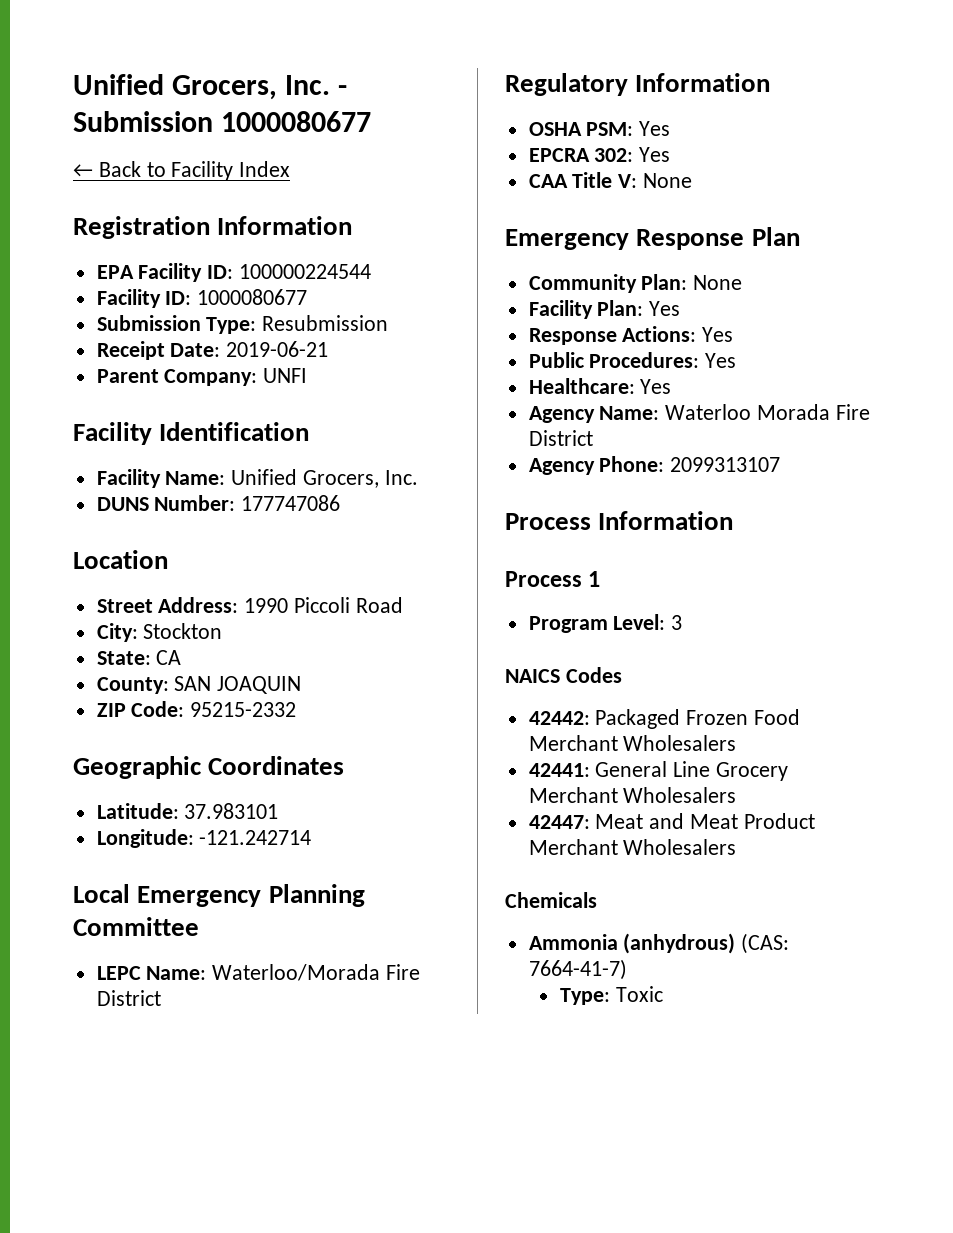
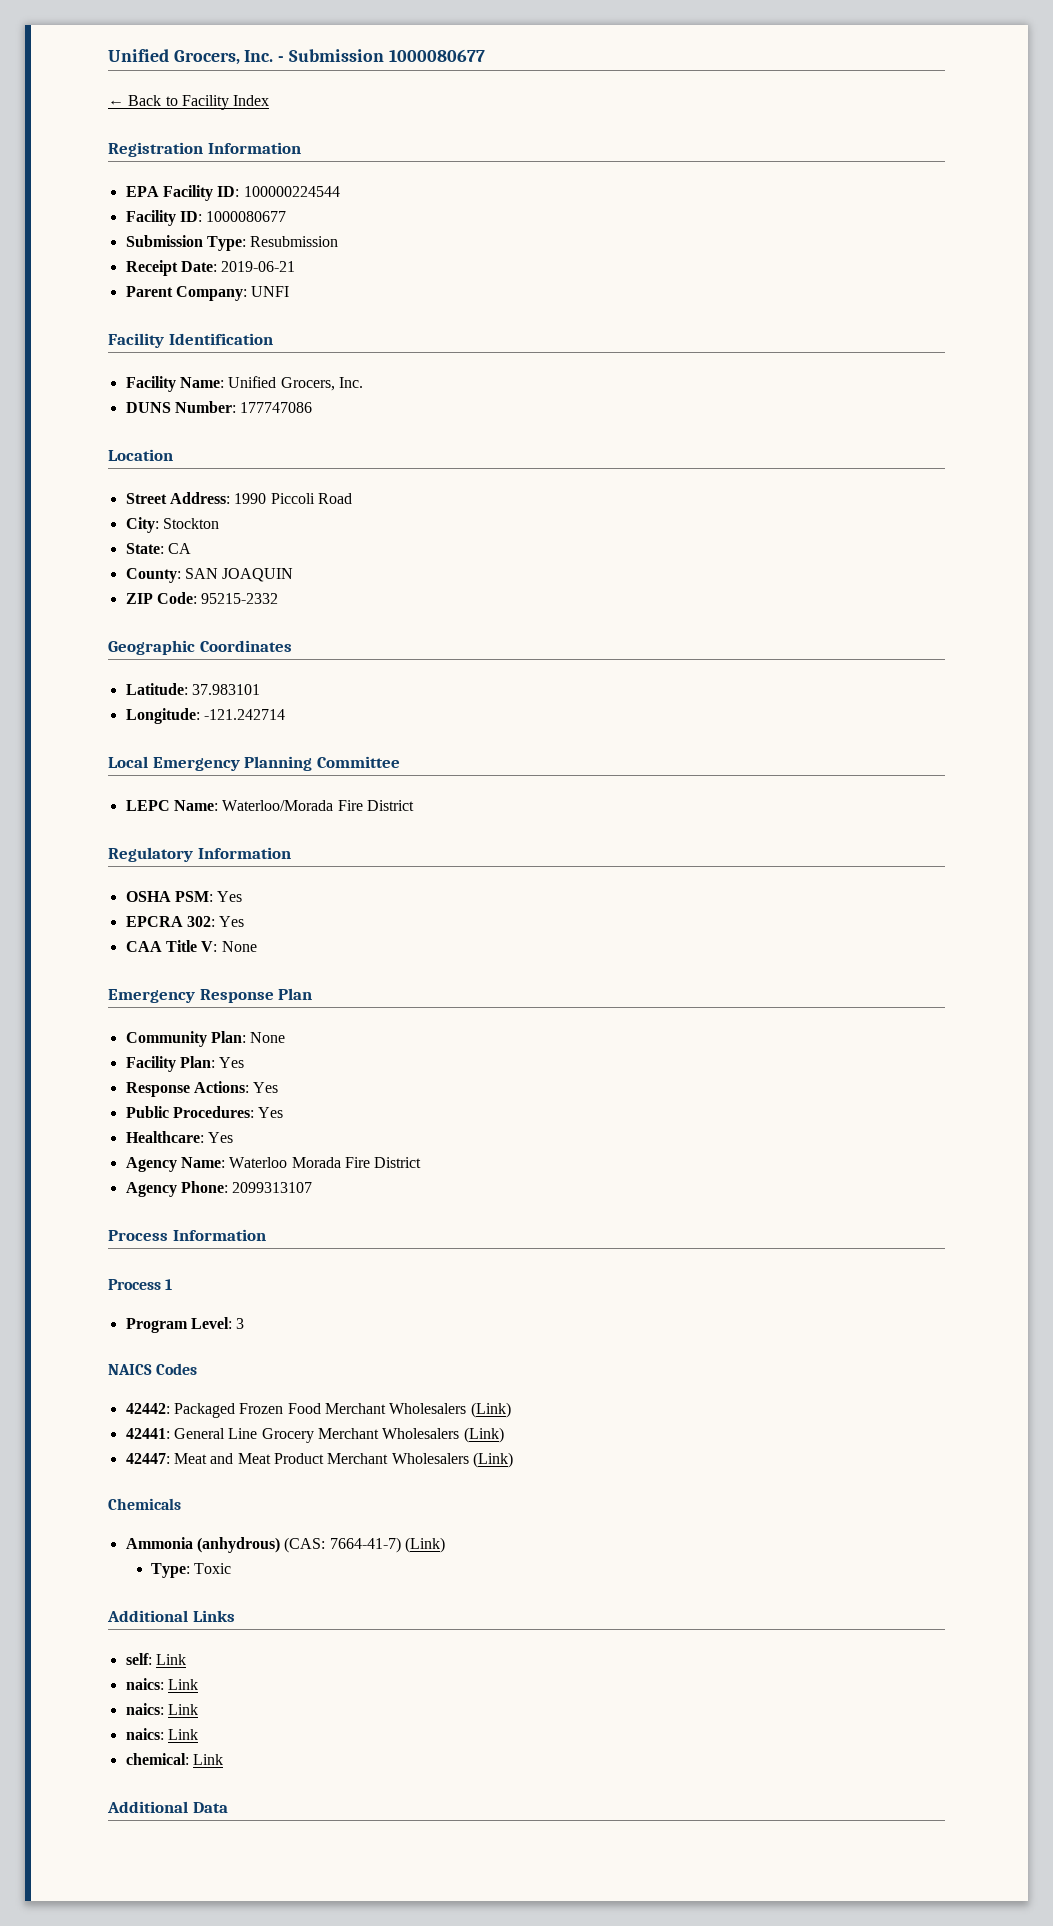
- 42442: Packaged Frozen Food Merchant Wholesalers
+ 42442: Packaged Frozen Food Merchant Wholesalers (Link)
- 42441: General Line Grocery Merchant Wholesalers
+ 42441: General Line Grocery Merchant Wholesalers (Link)
- 42447: Meat and Meat Product Merchant Wholesalers
+ 42447: Meat and Meat Product Merchant Wholesalers (Link)
- Ammonia (anhydrous) (CAS: 7664-41-7)
+ Ammonia (anhydrous) (CAS: 7664-41-7) (Link)
+ Additional Links
+ self: Link
+ naics: Link
+ naics: Link
+ naics: Link
+ chemical: Link
+ Additional Data

